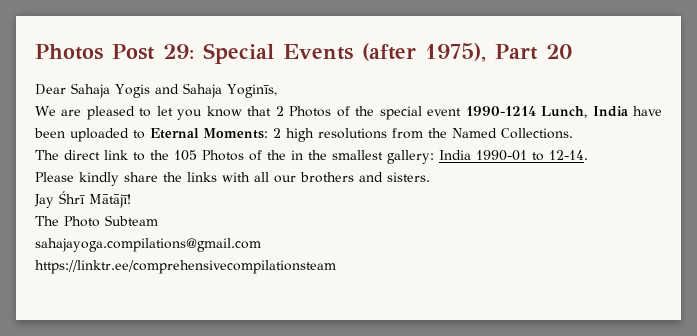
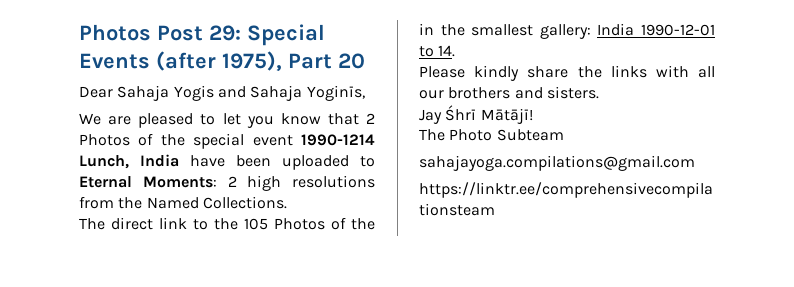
- The direct link to the 105 Photos of the in the smallest gallery: India 1990-01 to 12-14.
+ The direct link to the 105 Photos of the in the smallest gallery: India 1990-12-01 to 14.

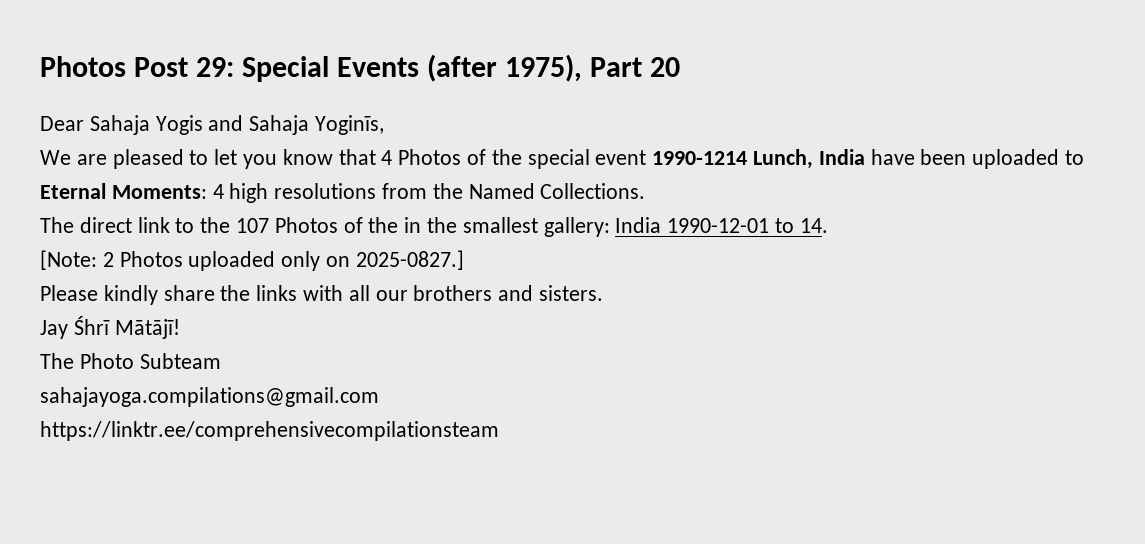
- We are pleased to let you know that 2 Photos of the special event 1990-1214 Lunch, India have been uploaded to Eternal Moments: 2 high resolutions from the Named Collections.
+ We are pleased to let you know that 4 Photos of the special event 1990-1214 Lunch, India have been uploaded to Eternal Moments: 4 high resolutions from the Named Collections.
- The direct link to the 105 Photos of the in the smallest gallery: India 1990-12-01 to 14.
+ The direct link to the 107 Photos of the in the smallest gallery: India 1990-12-01 to 14.
+ [Note: 2 Photos uploaded only on 2025-0827.]

